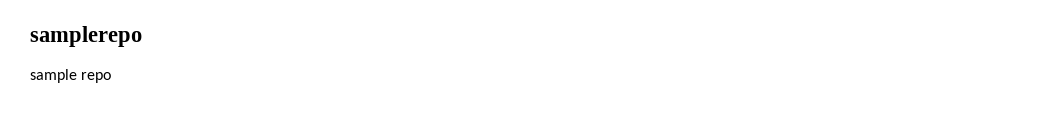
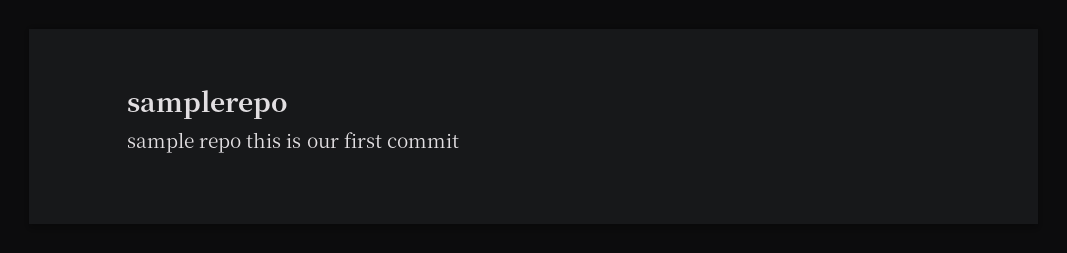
- sample repo
+ sample repo this is our first commit

